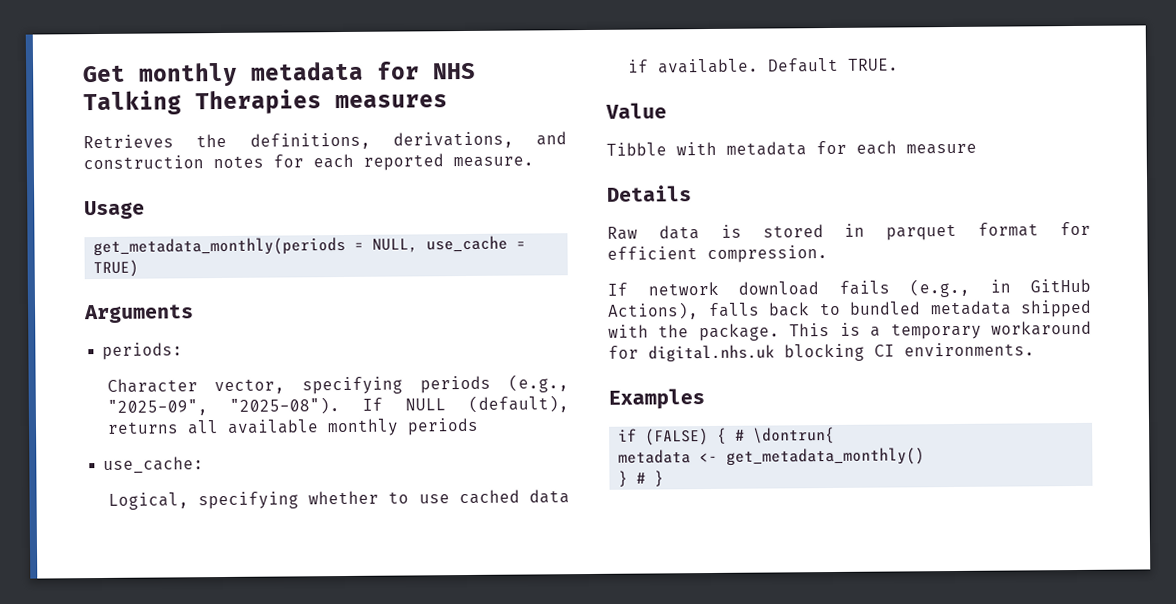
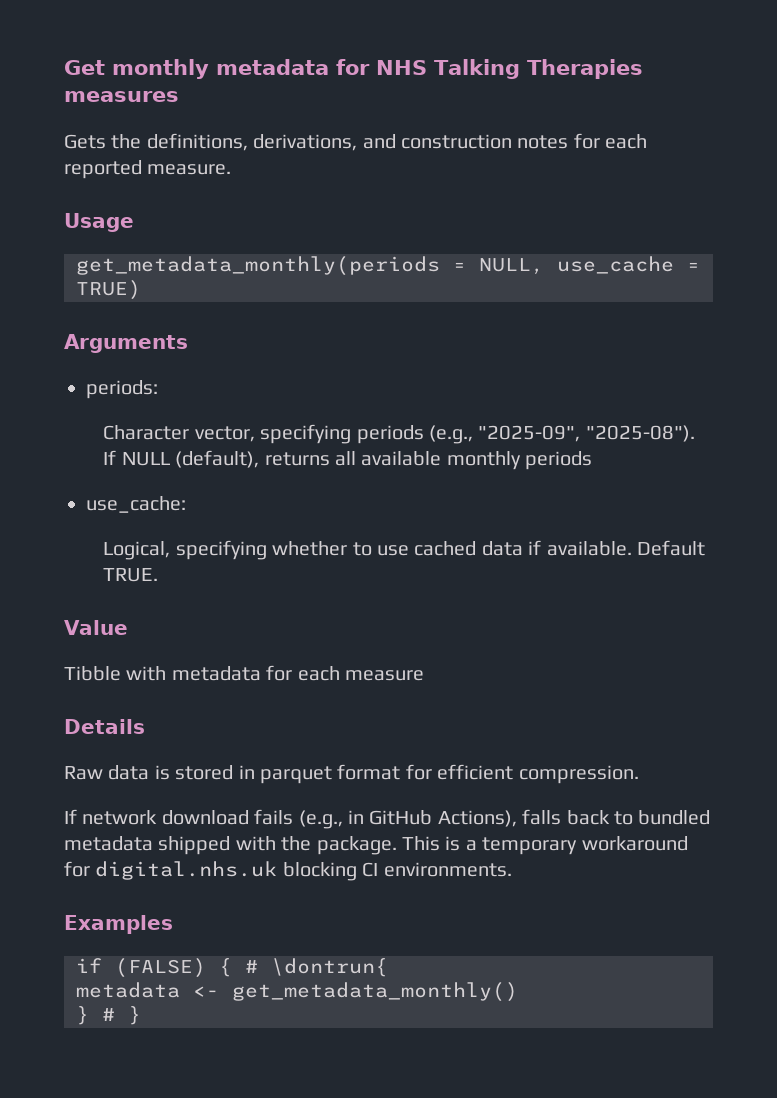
- Retrieves the definitions, derivations, and construction notes for each reported measure.
+ Gets the definitions, derivations, and construction notes for each reported measure.

